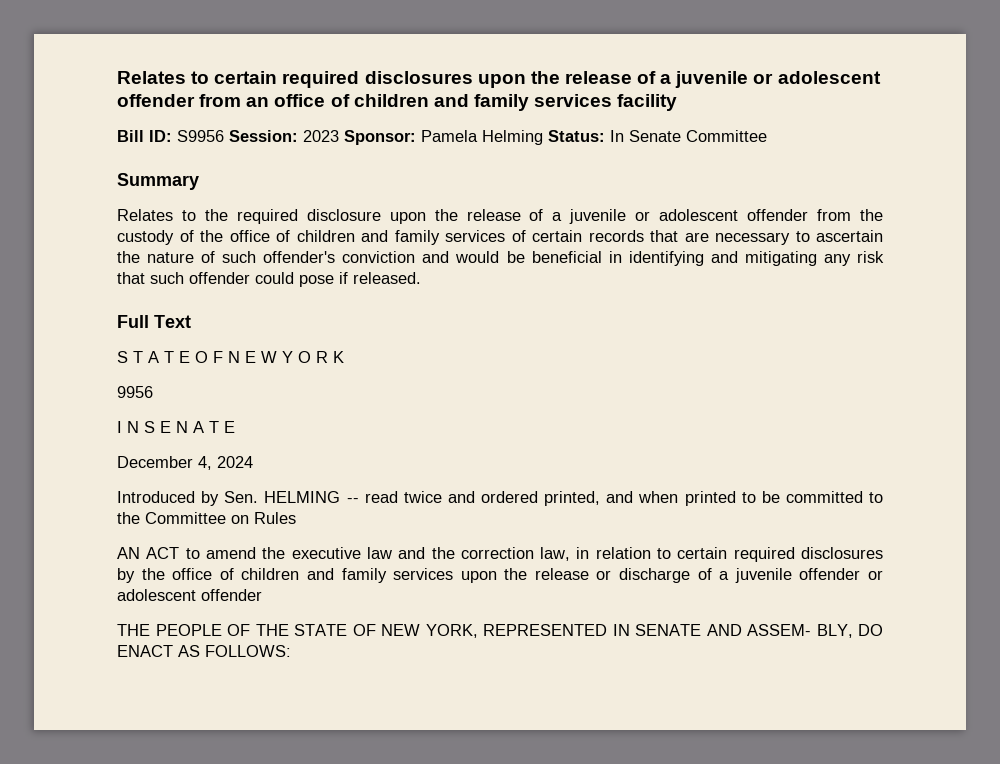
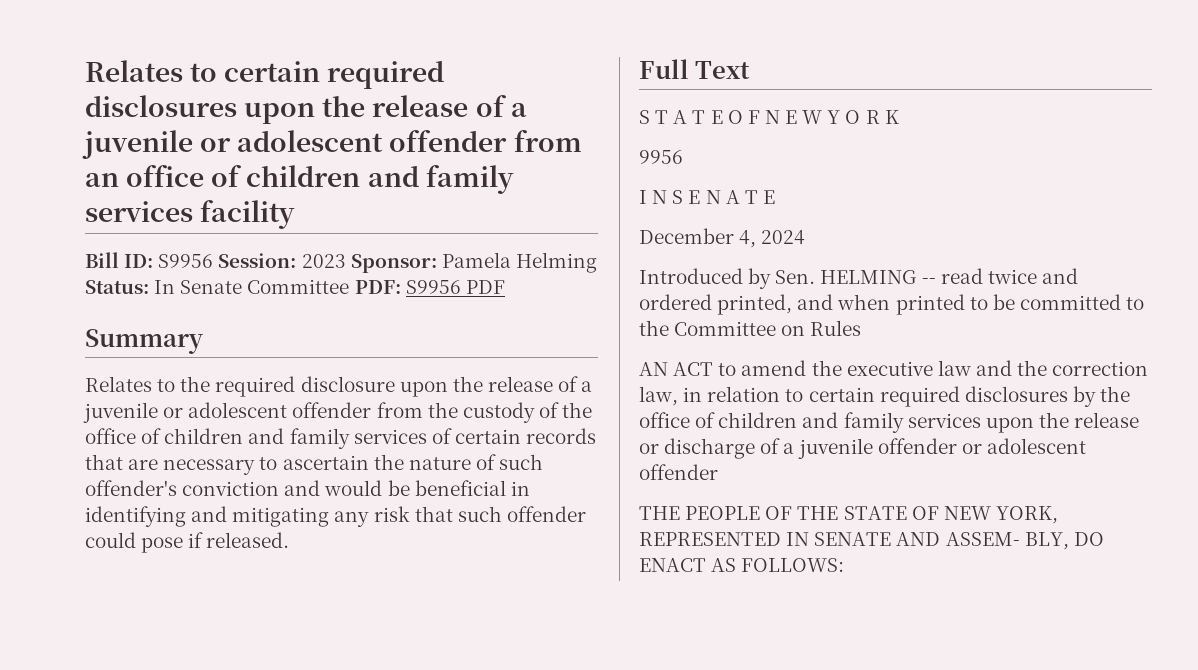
- Bill ID: S9956 Session: 2023 Sponsor: Pamela Helming Status: In Senate Committee
+ Bill ID: S9956 Session: 2023 Sponsor: Pamela Helming Status: In Senate Committee PDF: S9956 PDF

